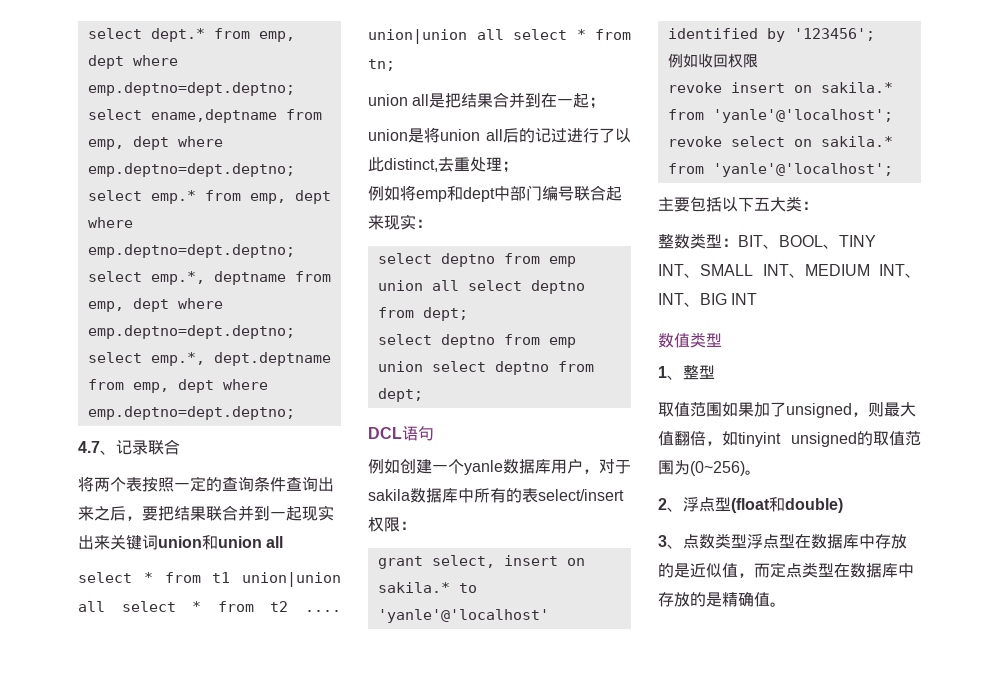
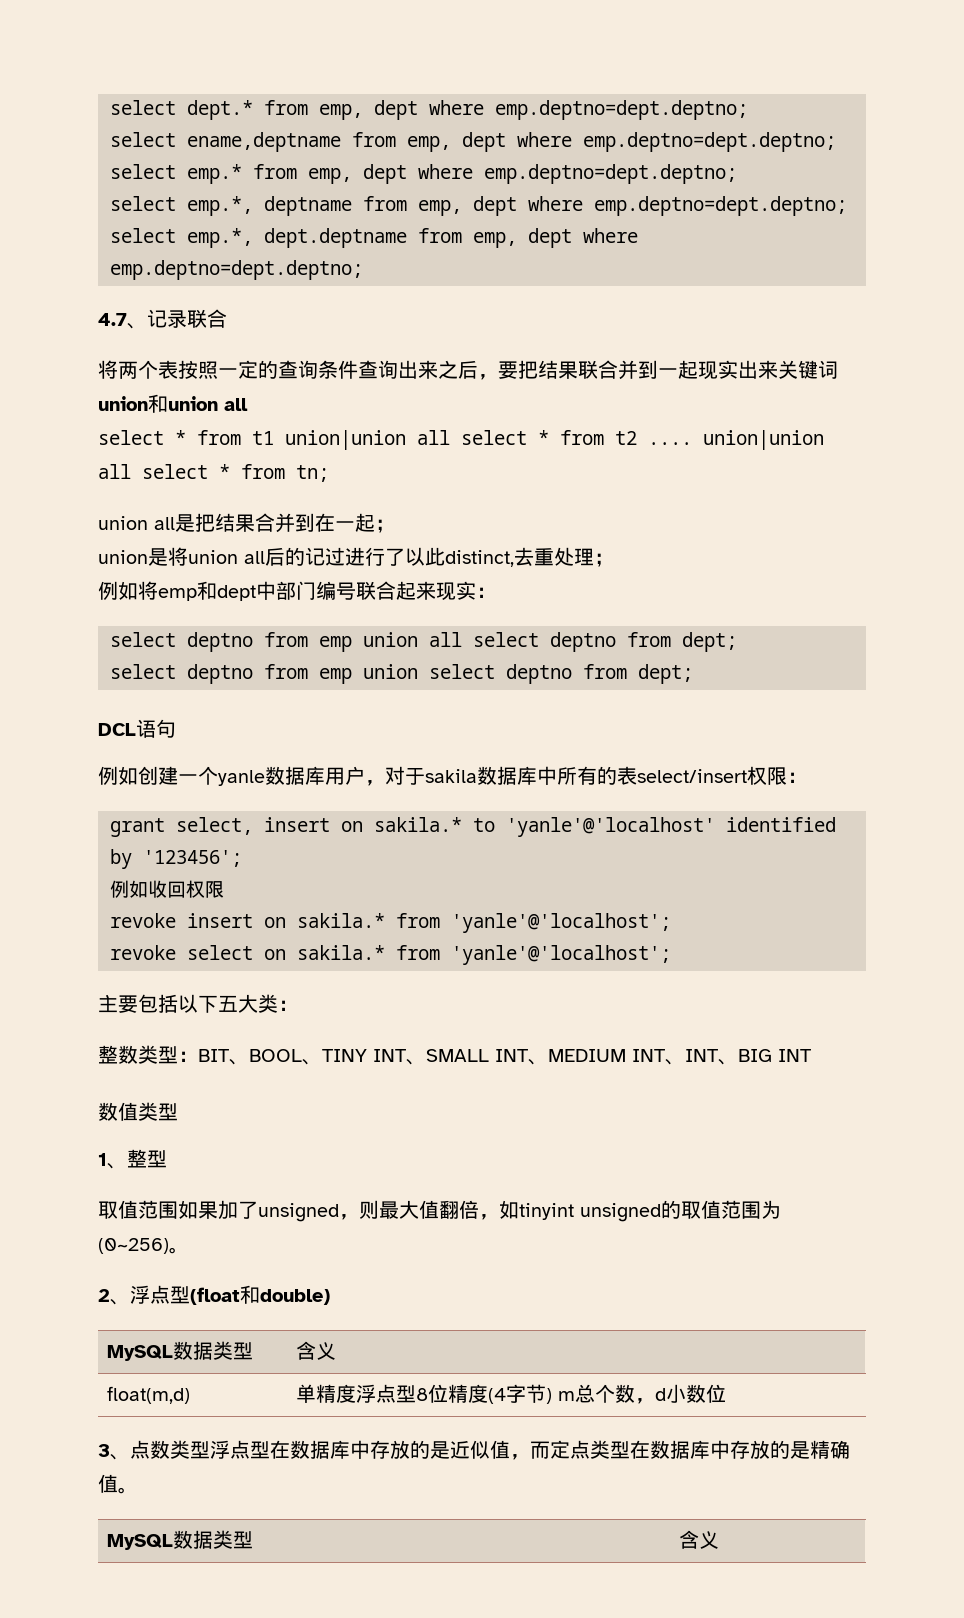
  2、浮点型(float和double)
+ MySQL数据类型 | 含义
+ float(m,d) | 单精度浮点型8位精度(4字节) m总个数，d小数位
  3、点数类型浮点型在数据库中存放的是近似值，而定点类型在数据库中存放的是精确值。
+ MySQL数据类型 | 含义

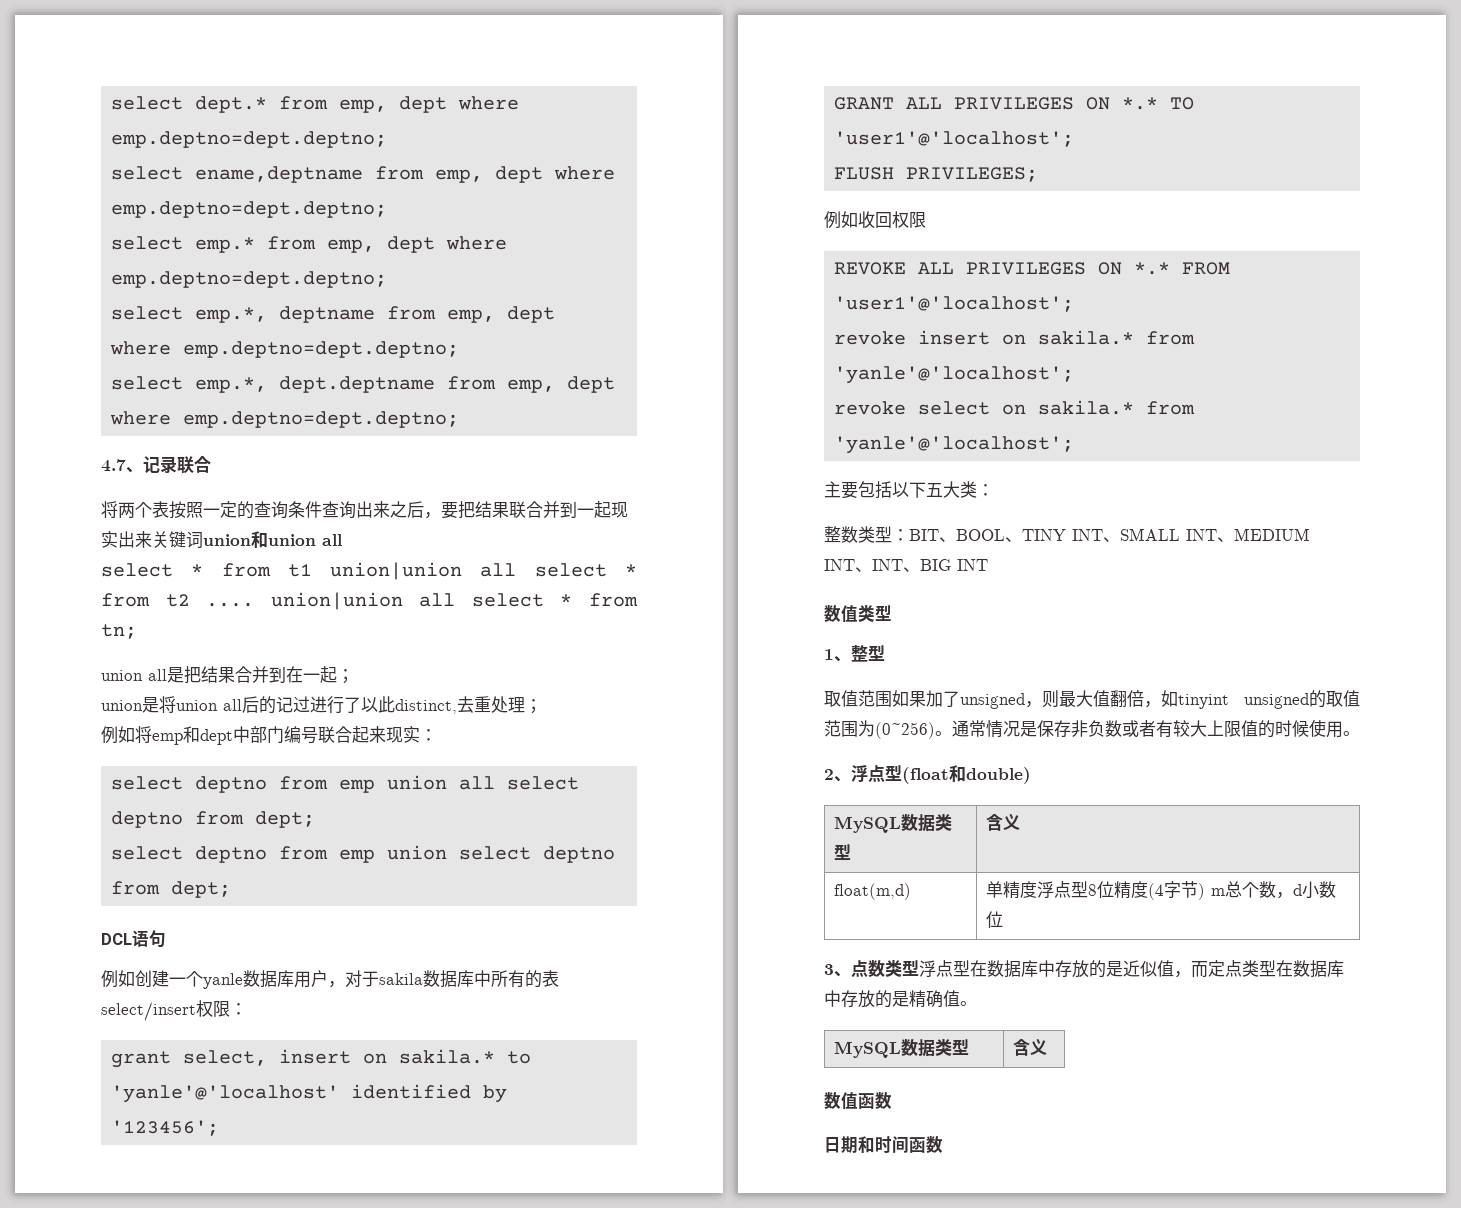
+ GRANT ALL PRIVILEGES ON *.* TO 'user1'@'localhost';
+ FLUSH PRIVILEGES;
  例如收回权限
+ REVOKE ALL PRIVILEGES ON *.* FROM 'user1'@'localhost';
+ 通常情况是保存非负数或者有较大上限值的时候使用。
+ 数值函数
+ 日期和时间函数

